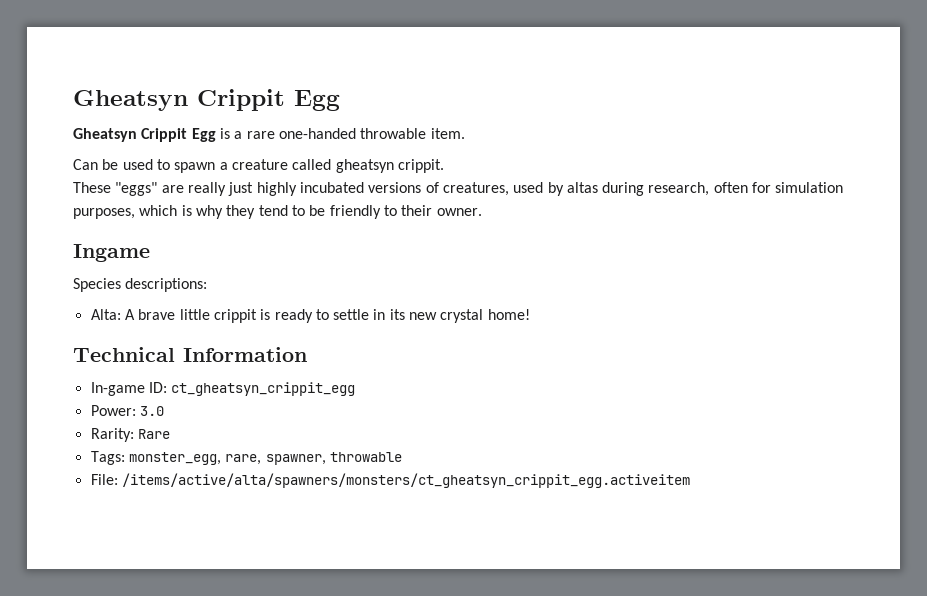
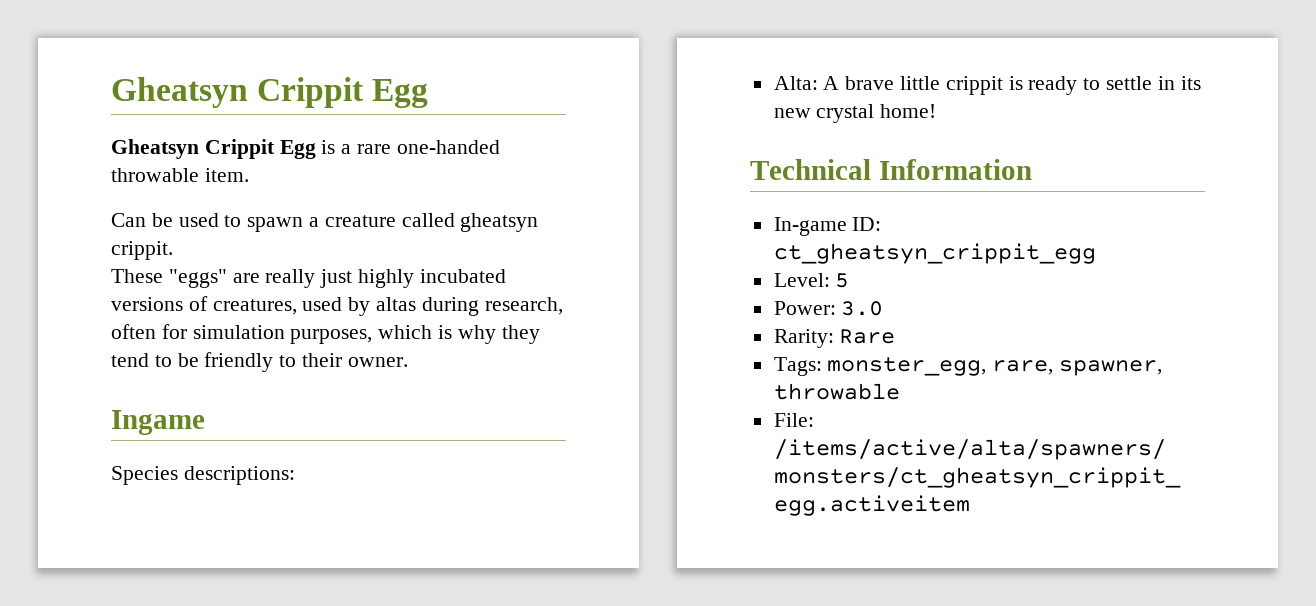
+ Level: 5

